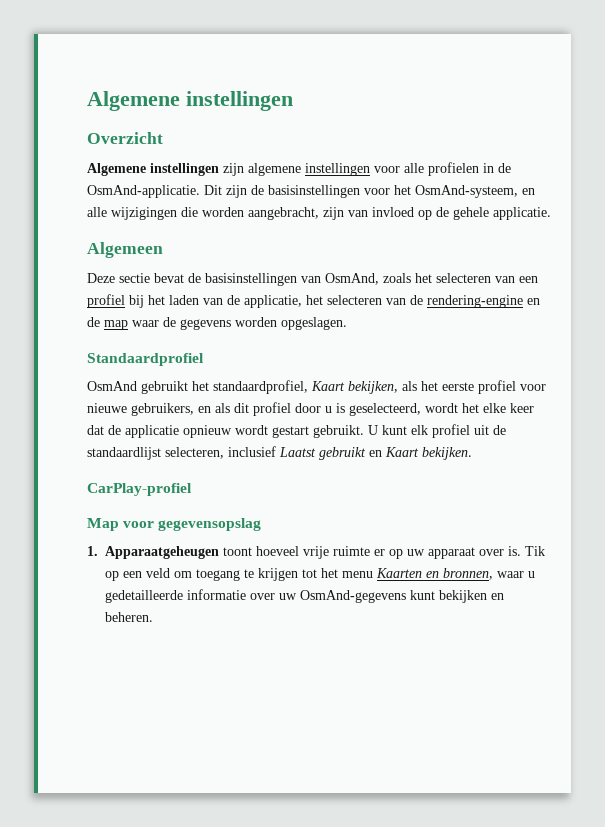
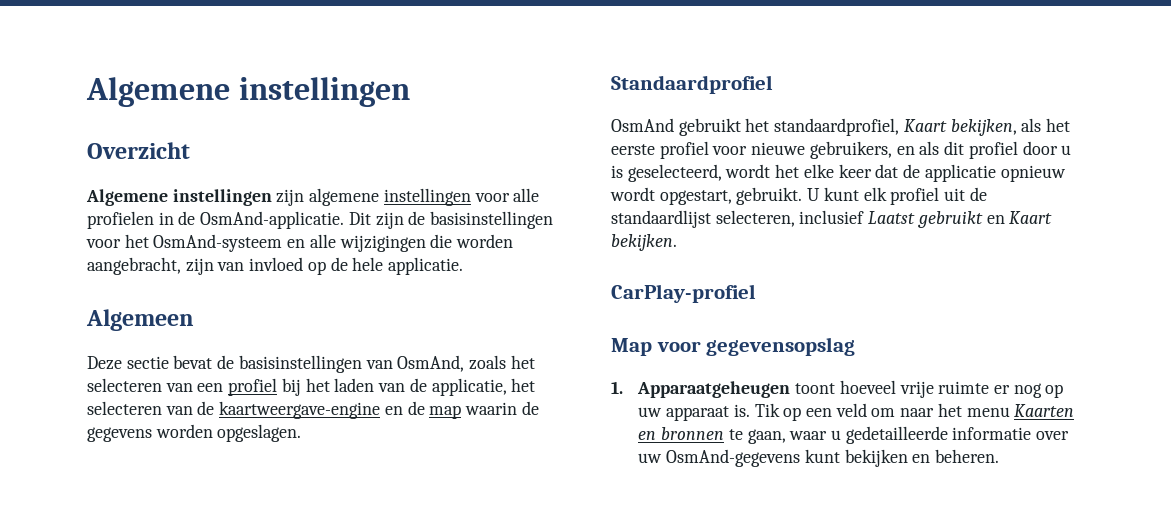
- Dit zijn de basisinstellingen voor het OsmAnd-systeem, en alle wijzigingen die worden aangebracht, zijn van invloed op de gehele applicatie.
+ Dit zijn de basisinstellingen voor het OsmAnd-systeem en alle wijzigingen die worden aangebracht, zijn van invloed op de hele applicatie.
- Deze sectie bevat de basisinstellingen van OsmAnd, zoals het selecteren van een profiel bij het laden van de applicatie, het selecteren van de rendering-engine en de map waar de gegevens worden opgeslagen.
+ Deze sectie bevat de basisinstellingen van OsmAnd, zoals het selecteren van een profiel bij het laden van de applicatie, het selecteren van de kaartweergave-engine en de map waarin de gegevens worden opgeslagen.
- OsmAnd gebruikt het standaardprofiel, Kaart bekijken, als het eerste profiel voor nieuwe gebruikers, en als dit profiel door u is geselecteerd, wordt het elke keer dat de applicatie opnieuw wordt gestart gebruikt.
+ OsmAnd gebruikt het standaardprofiel, Kaart bekijken, als het eerste profiel voor nieuwe gebruikers, en als dit profiel door u is geselecteerd, wordt het elke keer dat de applicatie opnieuw wordt opgestart, gebruikt.
- 1. Apparaatgeheugen toont hoeveel vrije ruimte er op uw apparaat over is.
+ 1. Apparaatgeheugen toont hoeveel vrije ruimte er nog op uw apparaat is.
- Tik op een veld om toegang te krijgen tot het menu Kaarten en bronnen, waar u gedetailleerde informatie over uw OsmAnd-gegevens kunt bekijken en beheren.
+ Tik op een veld om naar het menu Kaarten en bronnen te gaan, waar u gedetailleerde informatie over uw OsmAnd-gegevens kunt bekijken en beheren.

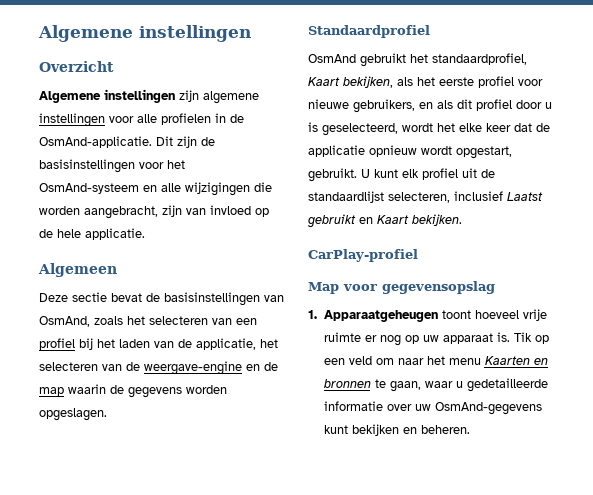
- Deze sectie bevat de basisinstellingen van OsmAnd, zoals het selecteren van een profiel bij het laden van de applicatie, het selecteren van de kaartweergave-engine en de map waarin de gegevens worden opgeslagen.
+ Deze sectie bevat de basisinstellingen van OsmAnd, zoals het selecteren van een profiel bij het laden van de applicatie, het selecteren van de weergave-engine en de map waarin de gegevens worden opgeslagen.

